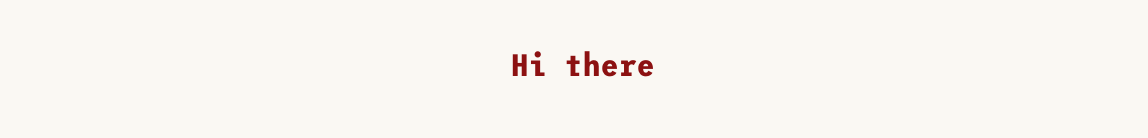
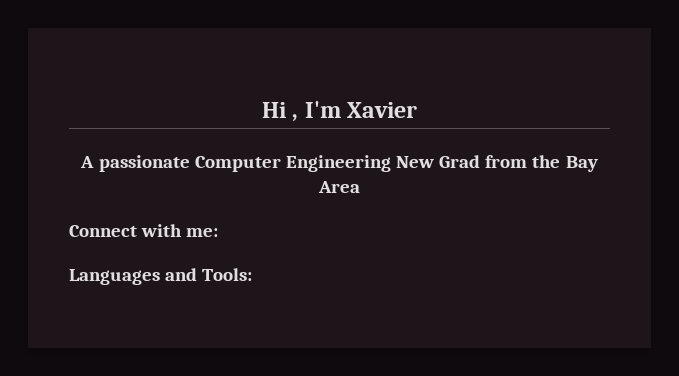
- Hi there
+ Hi , I'm Xavier
+ A passionate Computer Engineering New Grad from the Bay Area
+ Connect with me:
+ Languages and Tools:

